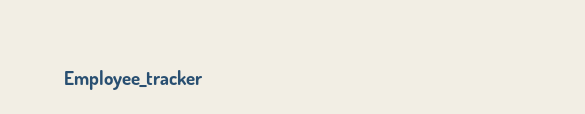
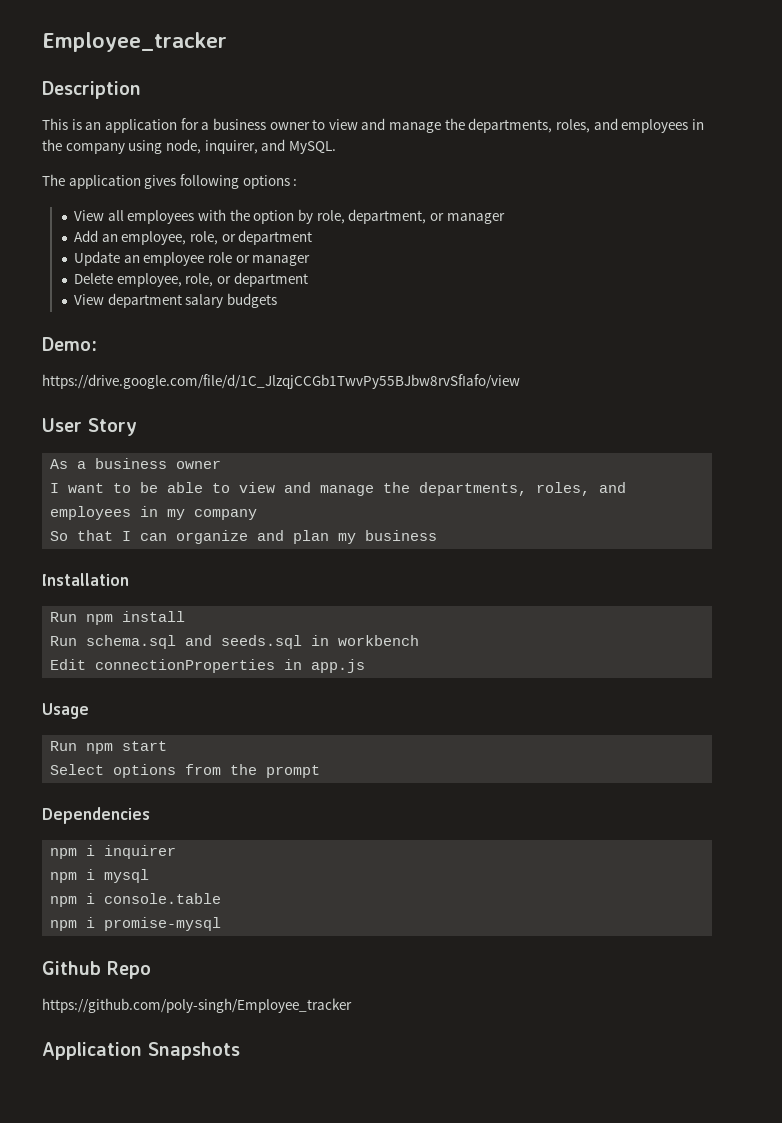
+ Description
+ This is an application for a business owner to view and manage the departments, roles, and employees in the company using node, inquirer, and MySQL.
+ The application gives following options :
+ View all employees with the option by role, department, or manager
+ Add an employee, role, or department
+ Update an employee role or manager
+ Delete employee, role, or department
+ View department salary budgets
+ Demo:
+ https://drive.google.com/file/d/1C_JlzqjCCGb1TwvPy55BJbw8rvSfIafo/view
+ User Story
+ As a business owner
+ I want to be able to view and manage the departments, roles, and employees in my company
+ So that I can organize and plan my business
+ Installation
+ Run npm install
+ Run schema.sql and seeds.sql in workbench
+ Edit connectionProperties in app.js
+ Usage
+ Run npm start
+ Select options from the prompt
+ Dependencies
+ npm i inquirer
+ npm i mysql
+ npm i console.table
+ npm i promise-mysql
+ Github Repo
+ https://github.com/poly-singh/Employee_tracker
+ Application Snapshots

